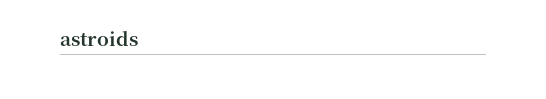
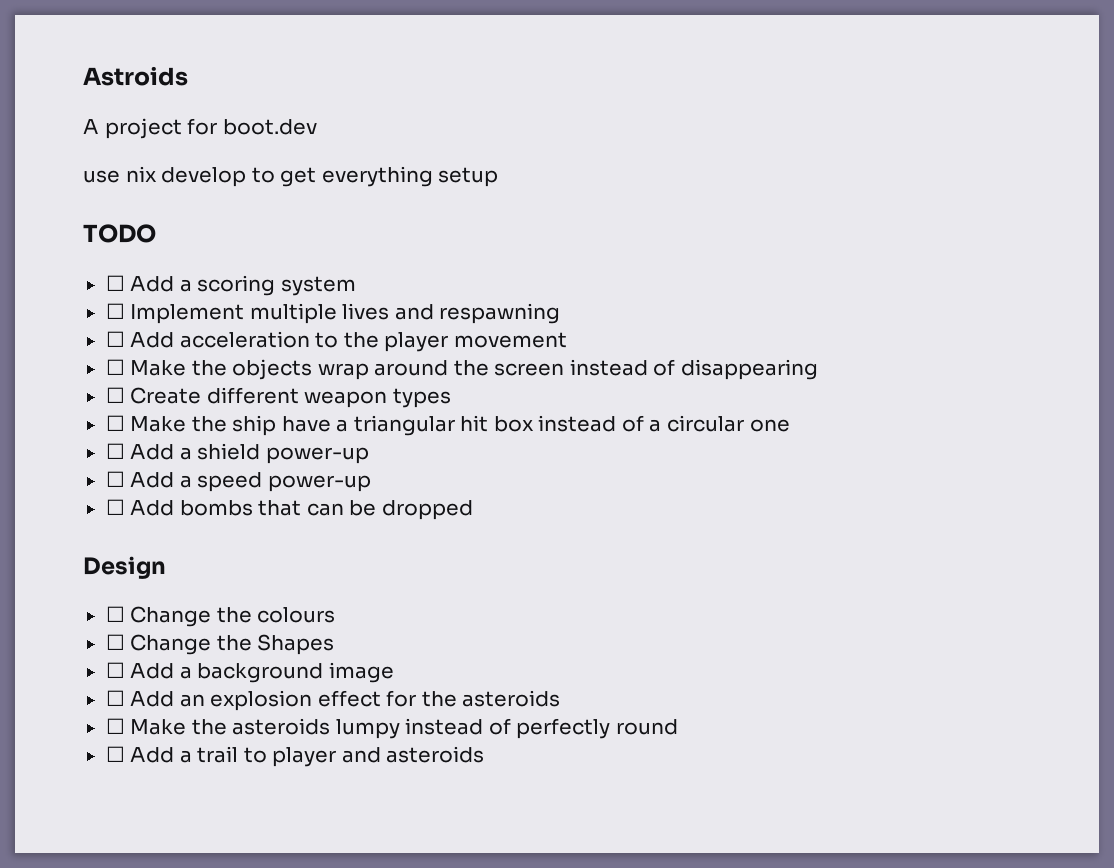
- astroids
+ Astroids
+ A project for boot.dev
+ use nix develop to get everything setup
+ TODO
+ ☐ Add a scoring system
+ ☐ Implement multiple lives and respawning
+ ☐ Add acceleration to the player movement
+ ☐ Make the objects wrap around the screen instead of disappearing
+ ☐ Create different weapon types
+ ☐ Make the ship have a triangular hit box instead of a circular one
+ ☐ Add a shield power-up
+ ☐ Add a speed power-up
+ ☐ Add bombs that can be dropped
+ Design
+ ☐ Change the colours
+ ☐ Change the Shapes
+ ☐ Add a background image
+ ☐ Add an explosion effect for the asteroids
+ ☐ Make the asteroids lumpy instead of perfectly round
+ ☐ Add a trail to player and asteroids

